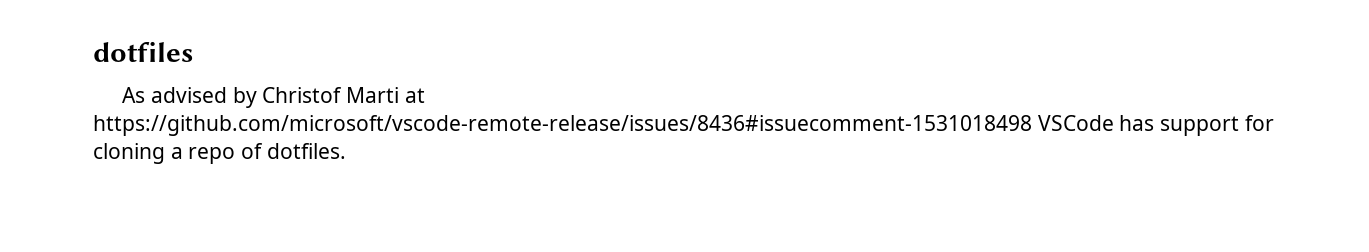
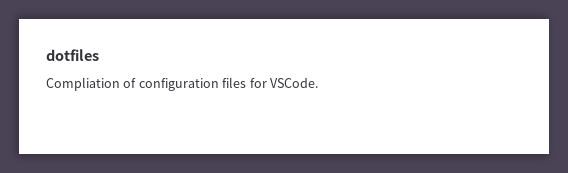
- As advised by Christof Marti at https://github.com/microsoft/vscode-remote-release/issues/8436#issuecomment-1531018498 VSCode has support for cloning a repo of dotfiles.
+ Compliation of configuration files for VSCode.

